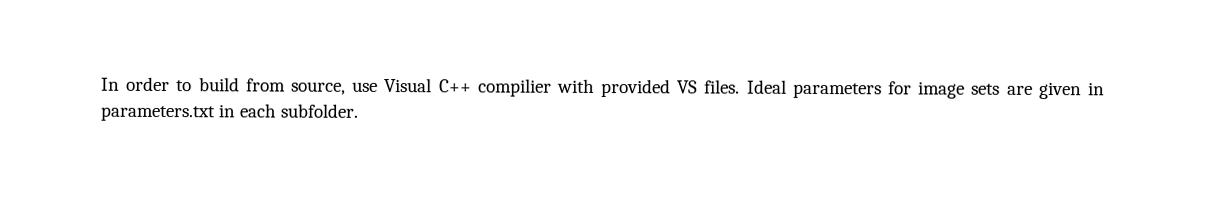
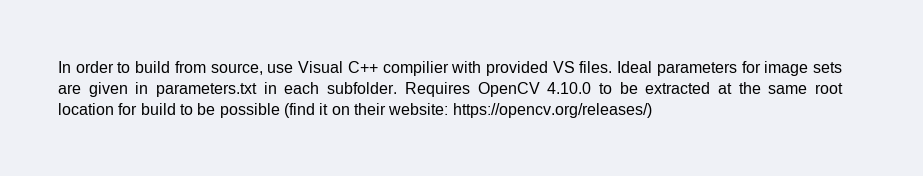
+ Requires OpenCV 4.10.0 to be extracted at the same root location for build to be possible (find it on their website: https://opencv.org/releases/)

